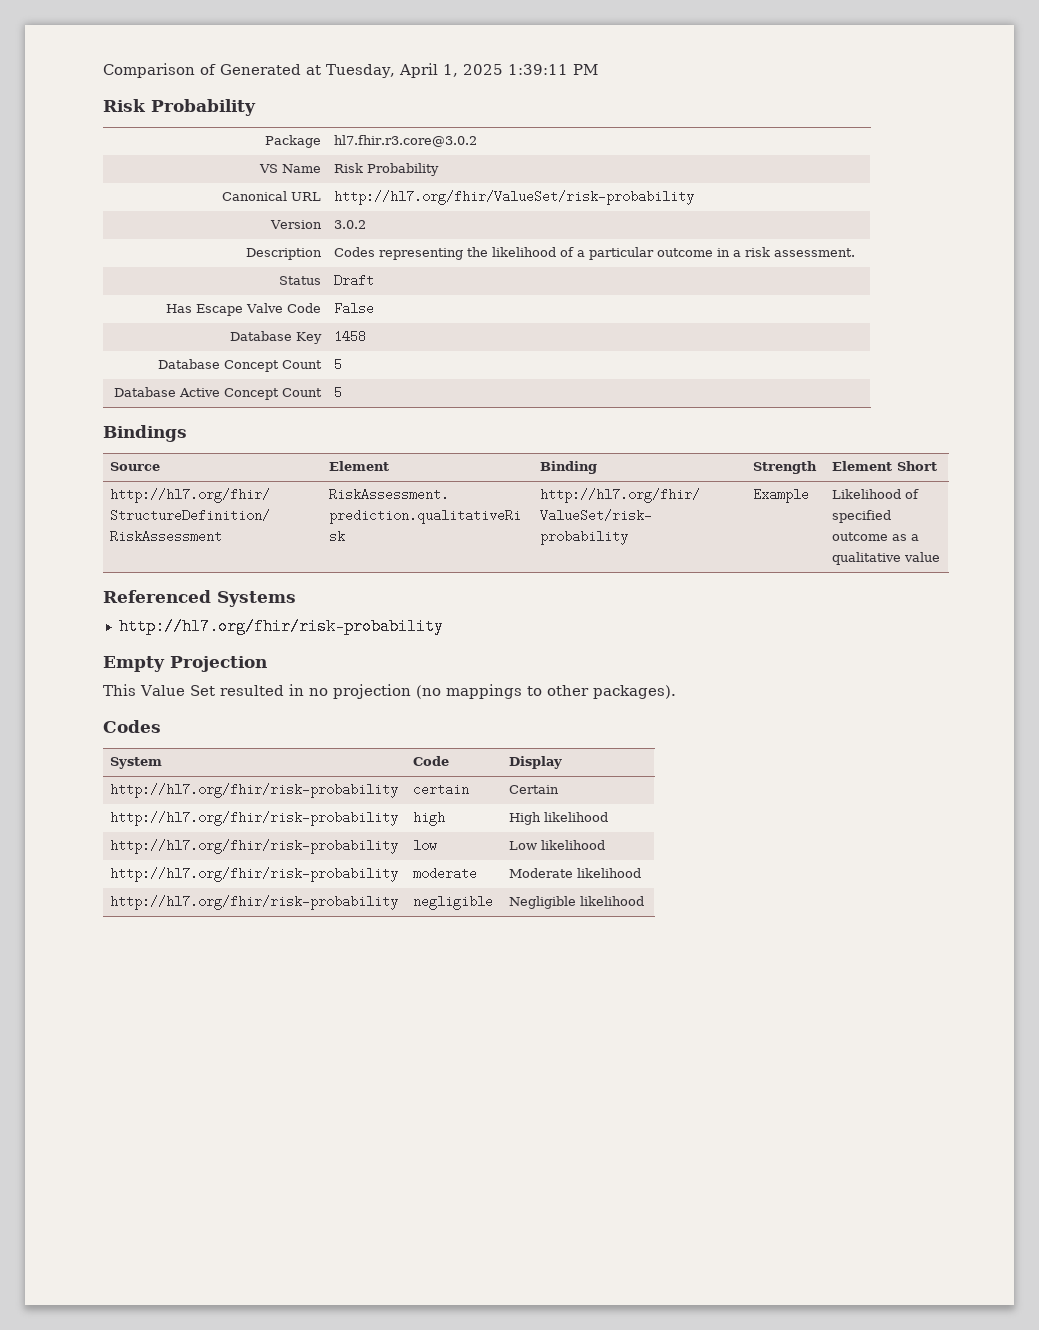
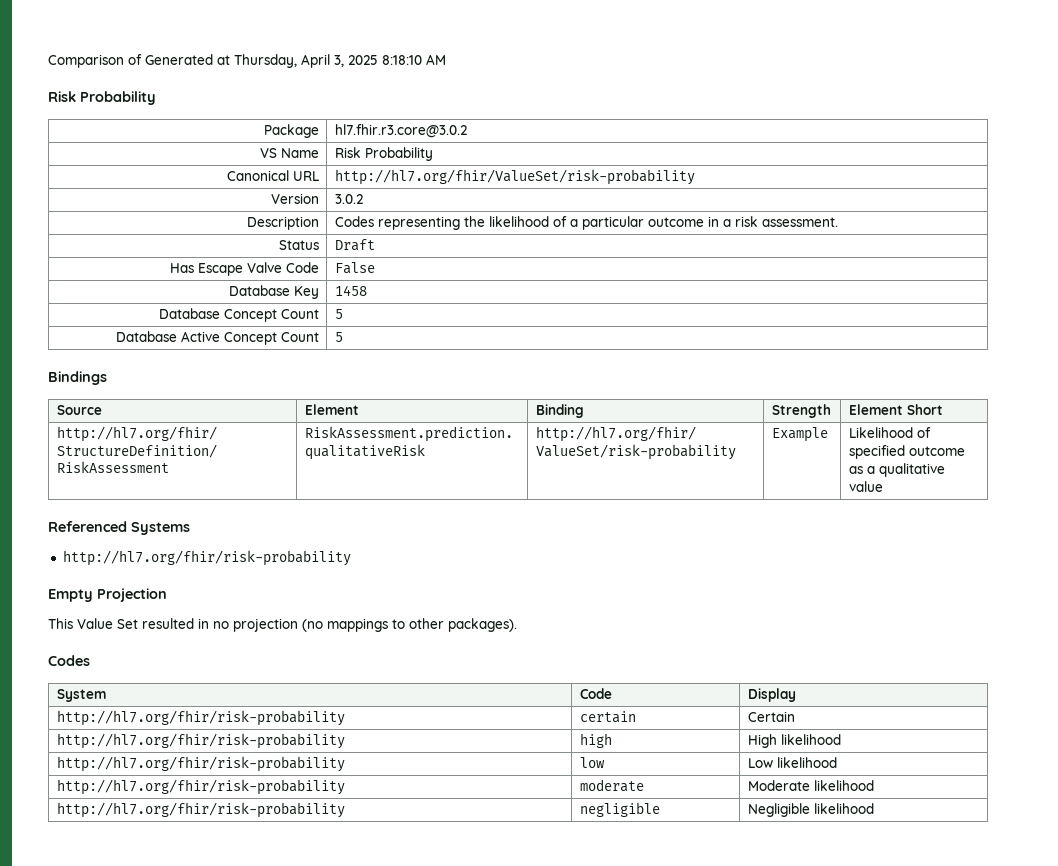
- Comparison of Generated at Tuesday, April 1, 2025 1:39:11 PM
+ Comparison of Generated at Thursday, April 3, 2025 8:18:10 AM

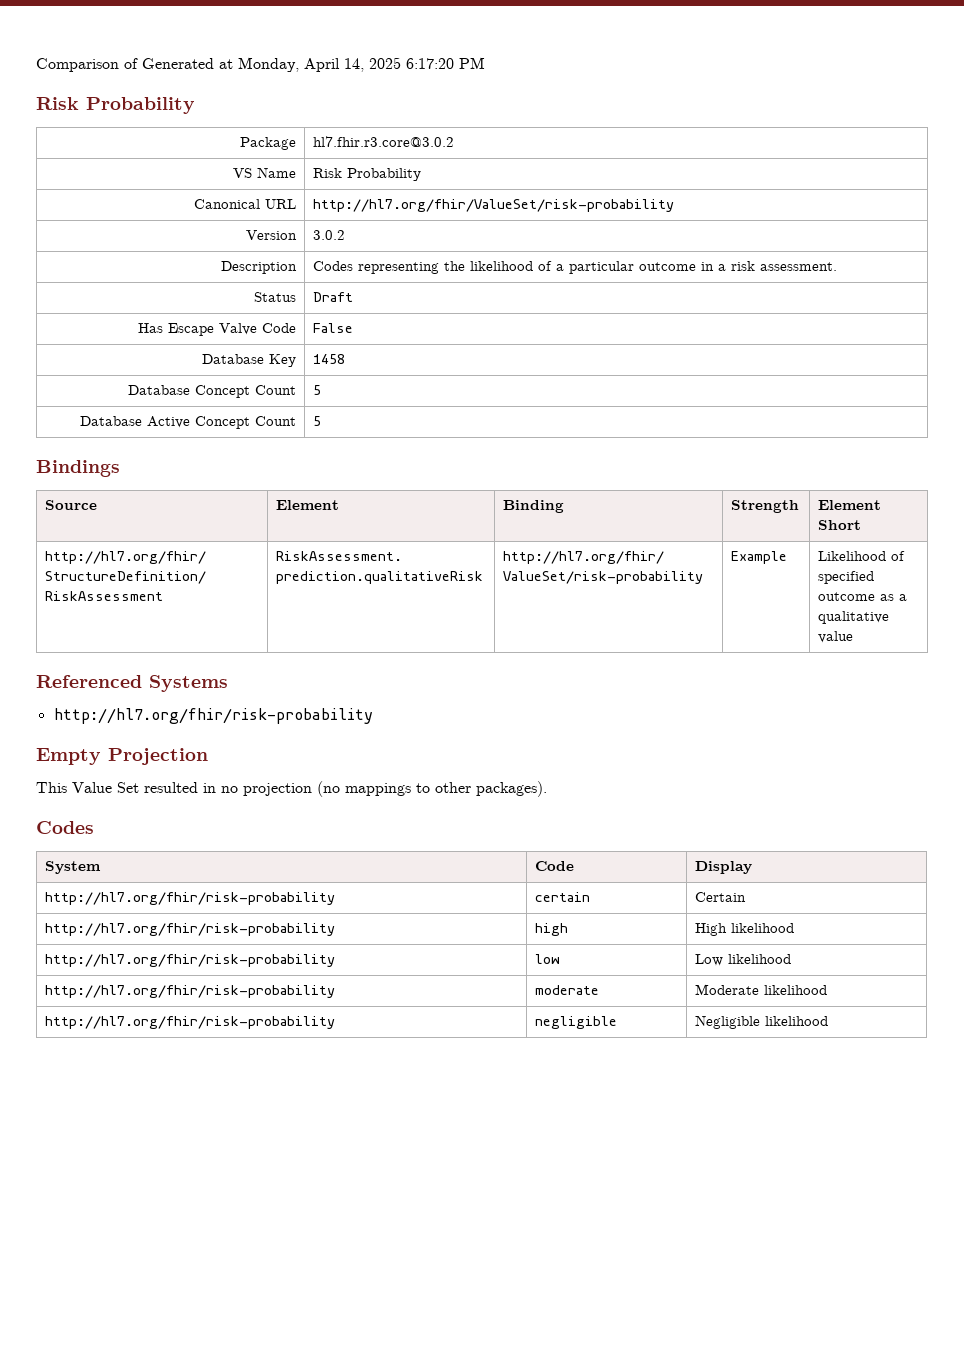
- Comparison of Generated at Thursday, April 3, 2025 8:18:10 AM
+ Comparison of Generated at Monday, April 14, 2025 6:17:20 PM

